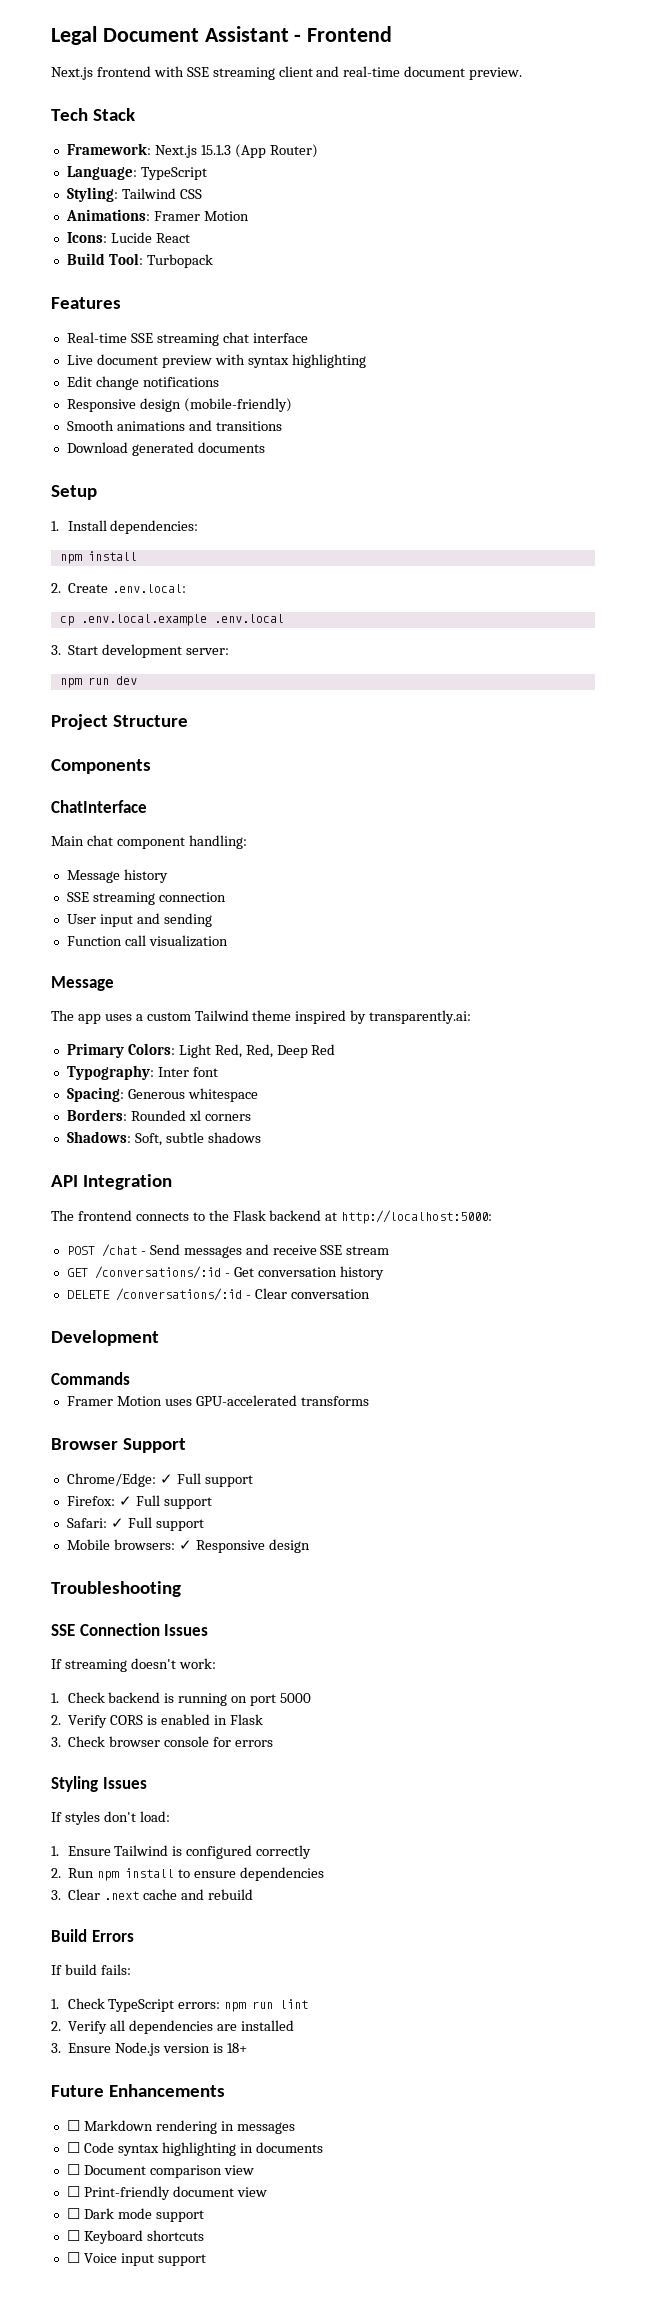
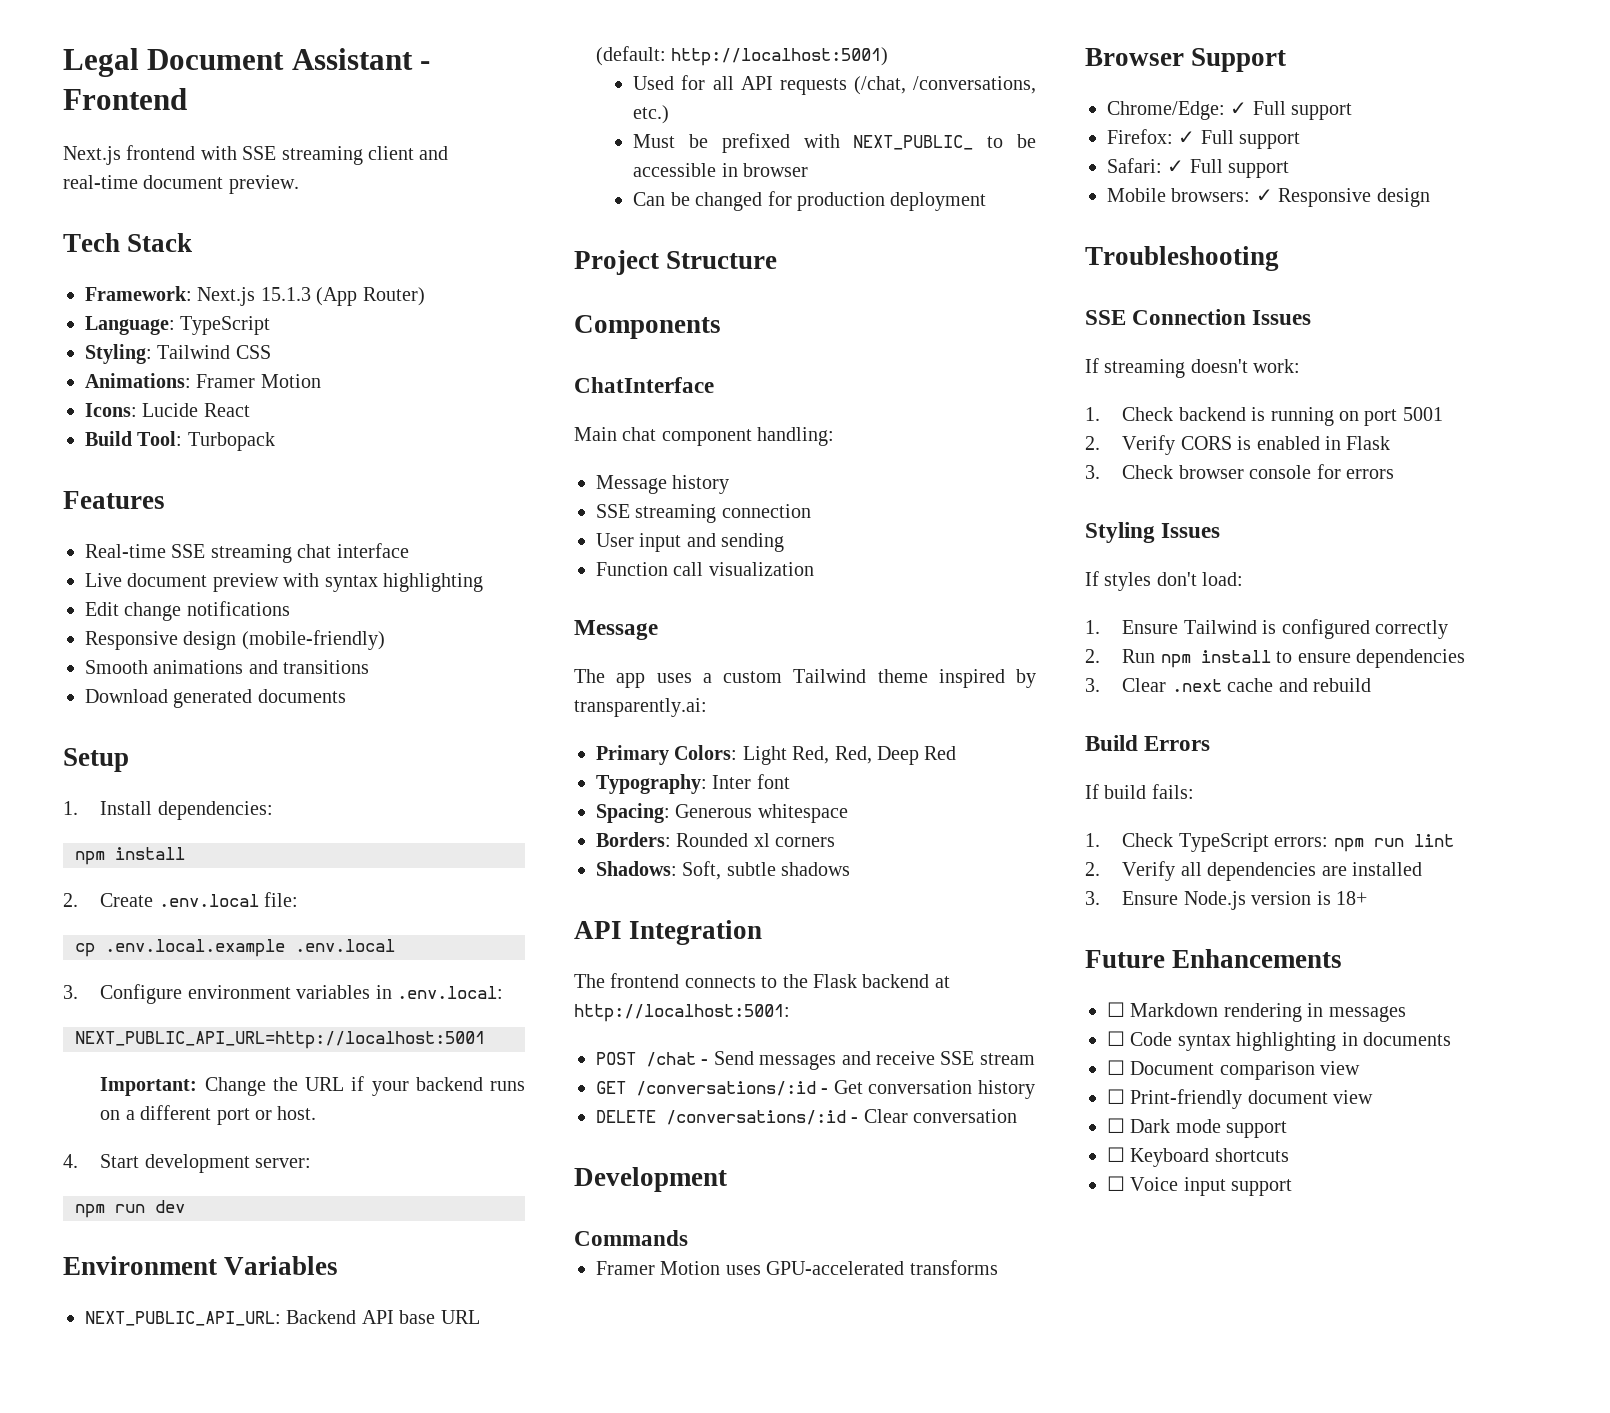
- 2. Create .env.local:
+ 2. Create .env.local file:
- 3. Start development server:
+ 3. Configure environment variables in .env.local:
+ NEXT_PUBLIC_API_URL=http://localhost:5001
+ Important: Change the URL if your backend runs on a different port or host.
+ 4. Start development server:
+ Environment Variables
+ NEXT_PUBLIC_API_URL: Backend API base URL (default: http://localhost:5001)
+ Used for all API requests (/chat, /conversations, etc.)
+ Must be prefixed with NEXT_PUBLIC_ to be accessible in browser
+ Can be changed for production deployment
- The frontend connects to the Flask backend at http://localhost:5000:
+ The frontend connects to the Flask backend at http://localhost:5001:
- 1. Check backend is running on port 5000
+ 1. Check backend is running on port 5001

